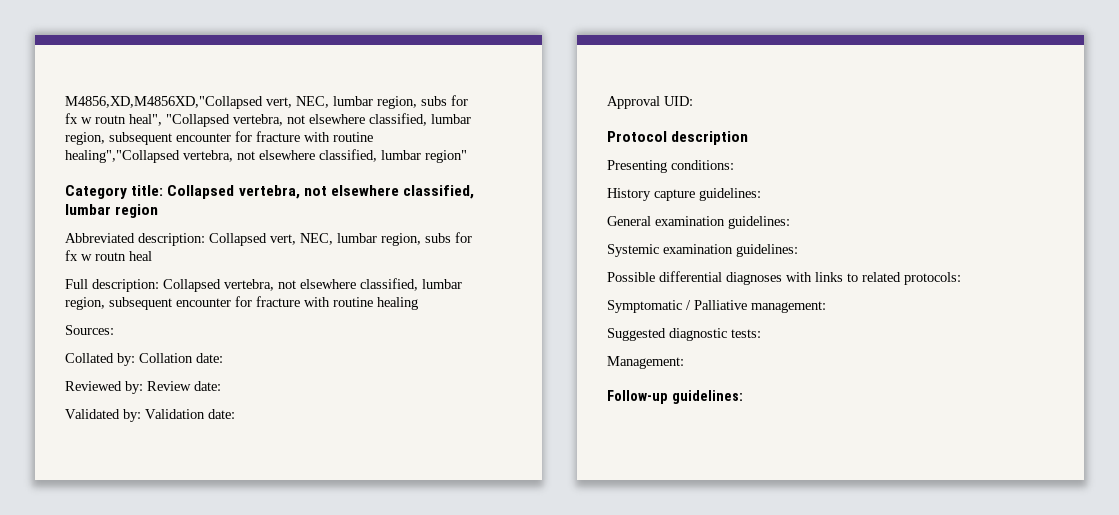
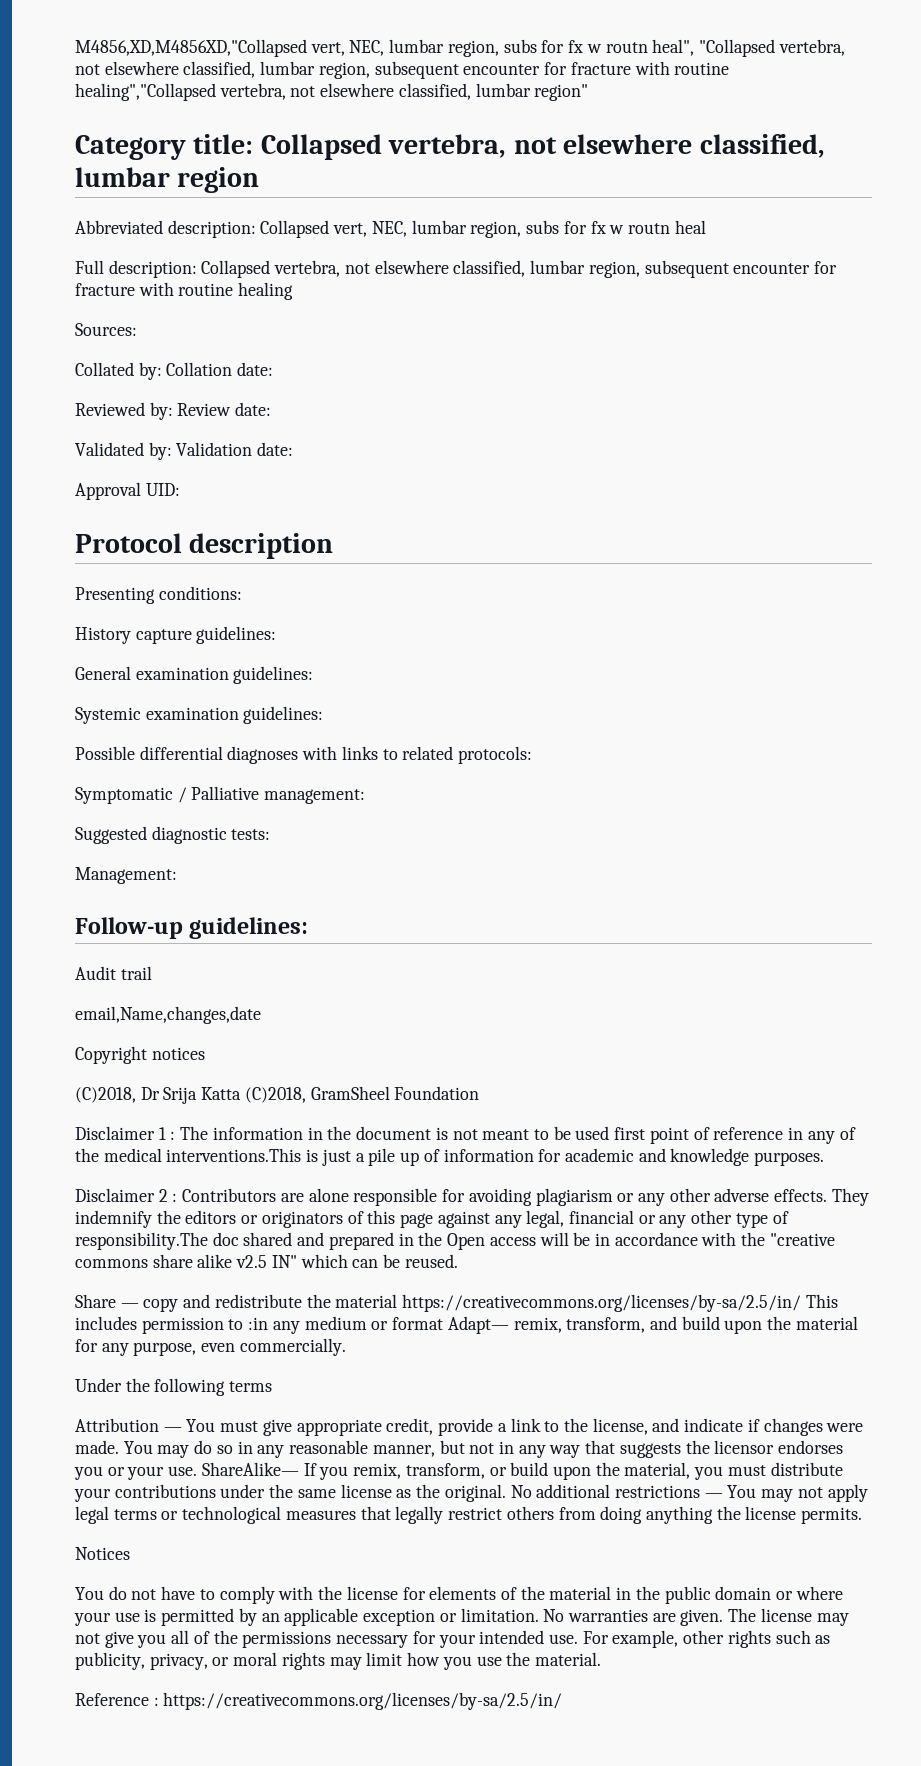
+ Audit trail
+ email,Name,changes,date
+ Copyright notices
+ (C)2018, Dr Srija Katta (C)2018, GramSheel Foundation
+ Disclaimer 1 : The information in the document is not meant to be used first point of reference in any of the medical interventions.This is just a pile up of information for academic and knowledge purposes.
+ Disclaimer 2 : Contributors are alone responsible for avoiding plagiarism or any other adverse effects. They indemnify the editors or originators of this page against any legal, financial or any other type of responsibility.The doc shared and prepared in the Open access will be in accordance with the "creative commons share alike v2.5 IN" which can be reused.
+ Share — copy and redistribute the material https://creativecommons.org/licenses/by-sa/2.5/in/ This includes permission to :in any medium or format Adapt— remix, transform, and build upon the material for any purpose, even commercially.
+ Under the following terms
+ Attribution — You must give appropriate credit, provide a link to the license, and indicate if changes were made. You may do so in any reasonable manner, but not in any way that suggests the licensor endorses you or your use. ShareAlike— If you remix, transform, or build upon the material, you must distribute your contributions under the same license as the original. No additional restrictions — You may not apply legal terms or technological measures that legally restrict others from doing anything the license permits.
+ Notices
+ You do not have to comply with the license for elements of the material in the public domain or where your use is permitted by an applicable exception or limitation. No warranties are given. The license may not give you all of the permissions necessary for your intended use. For example, other rights such as publicity, privacy, or moral rights may limit how you use the material.
+ Reference : https://creativecommons.org/licenses/by-sa/2.5/in/

